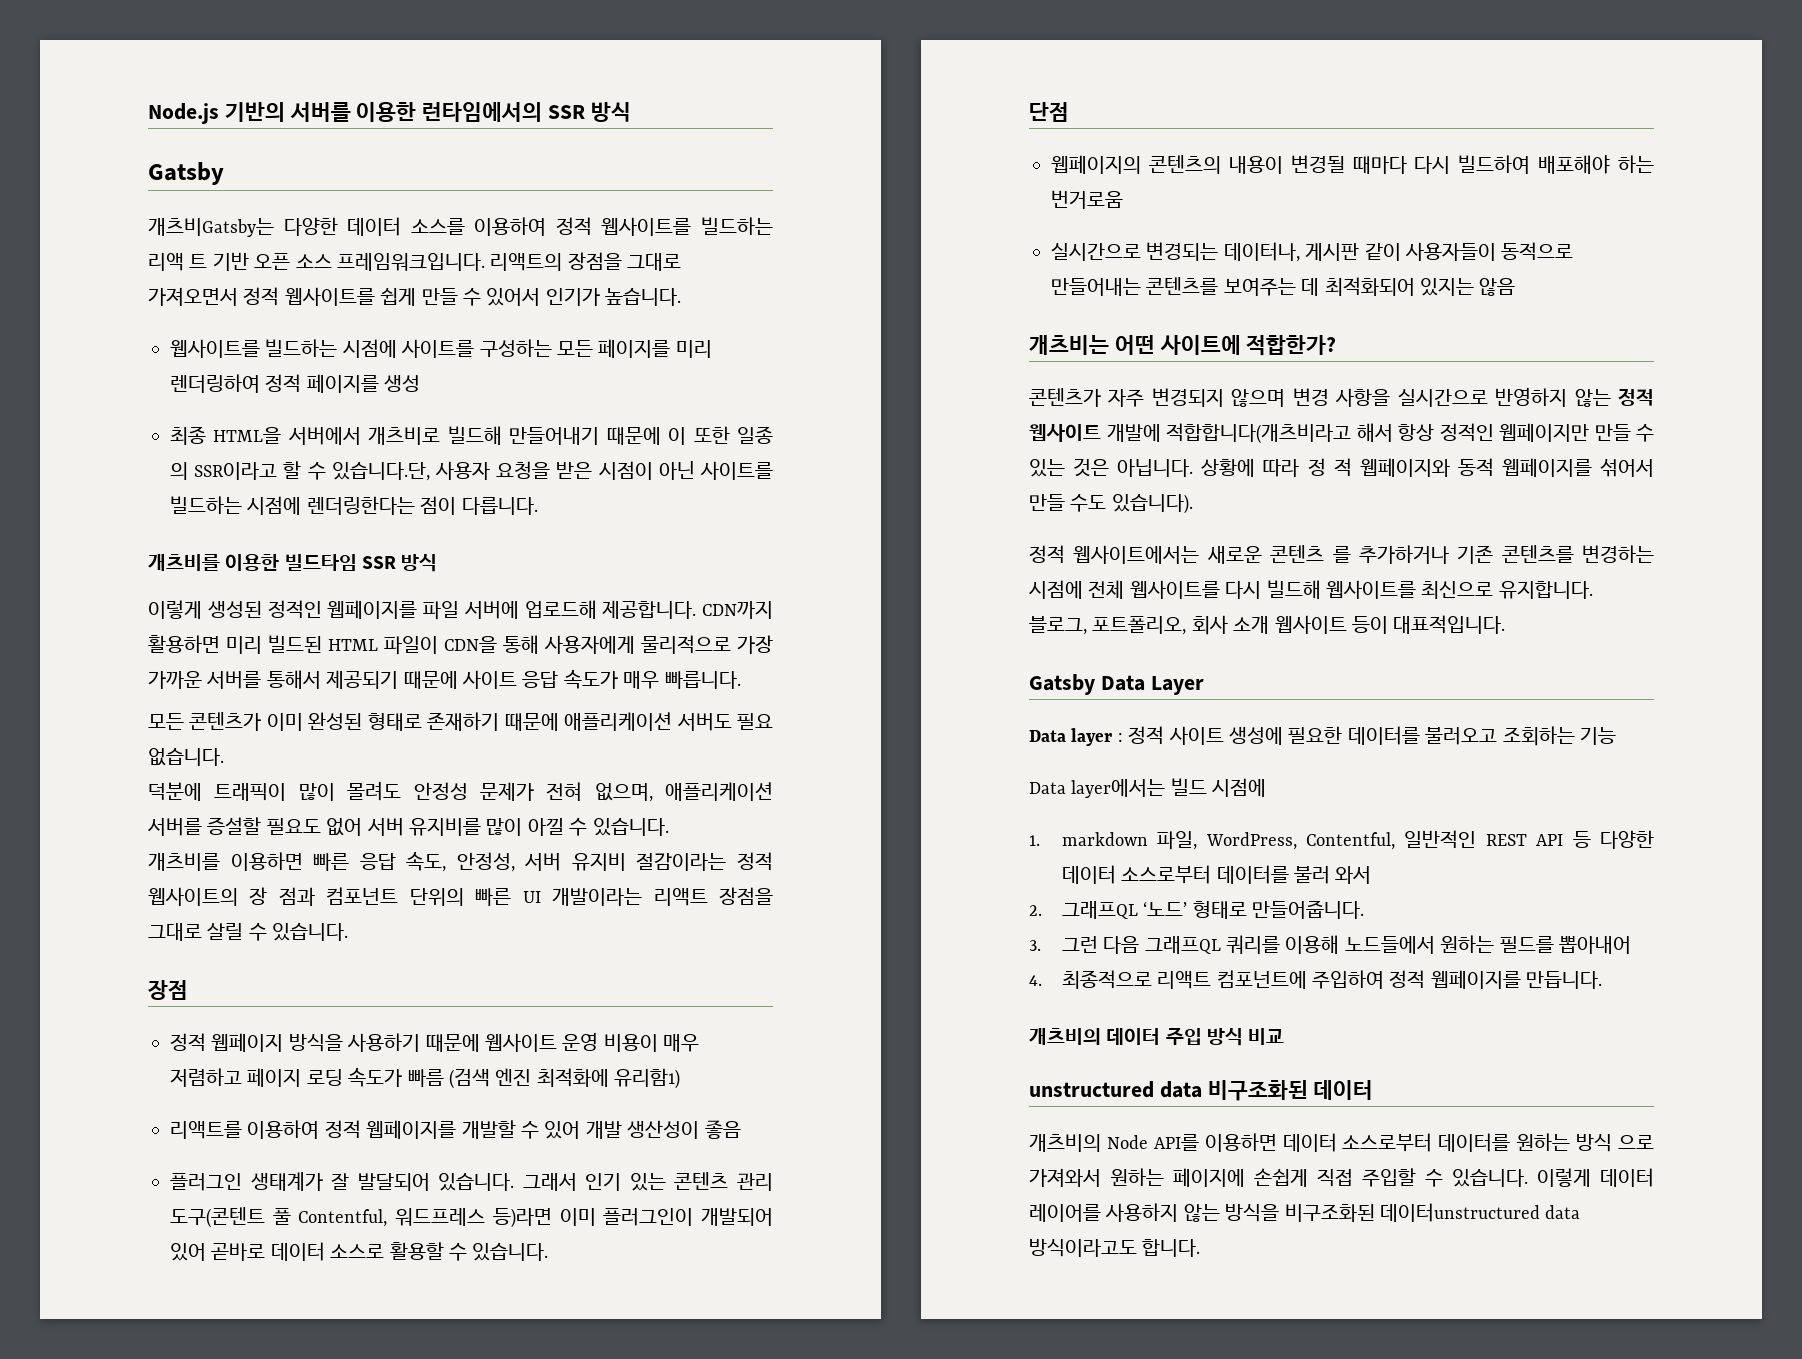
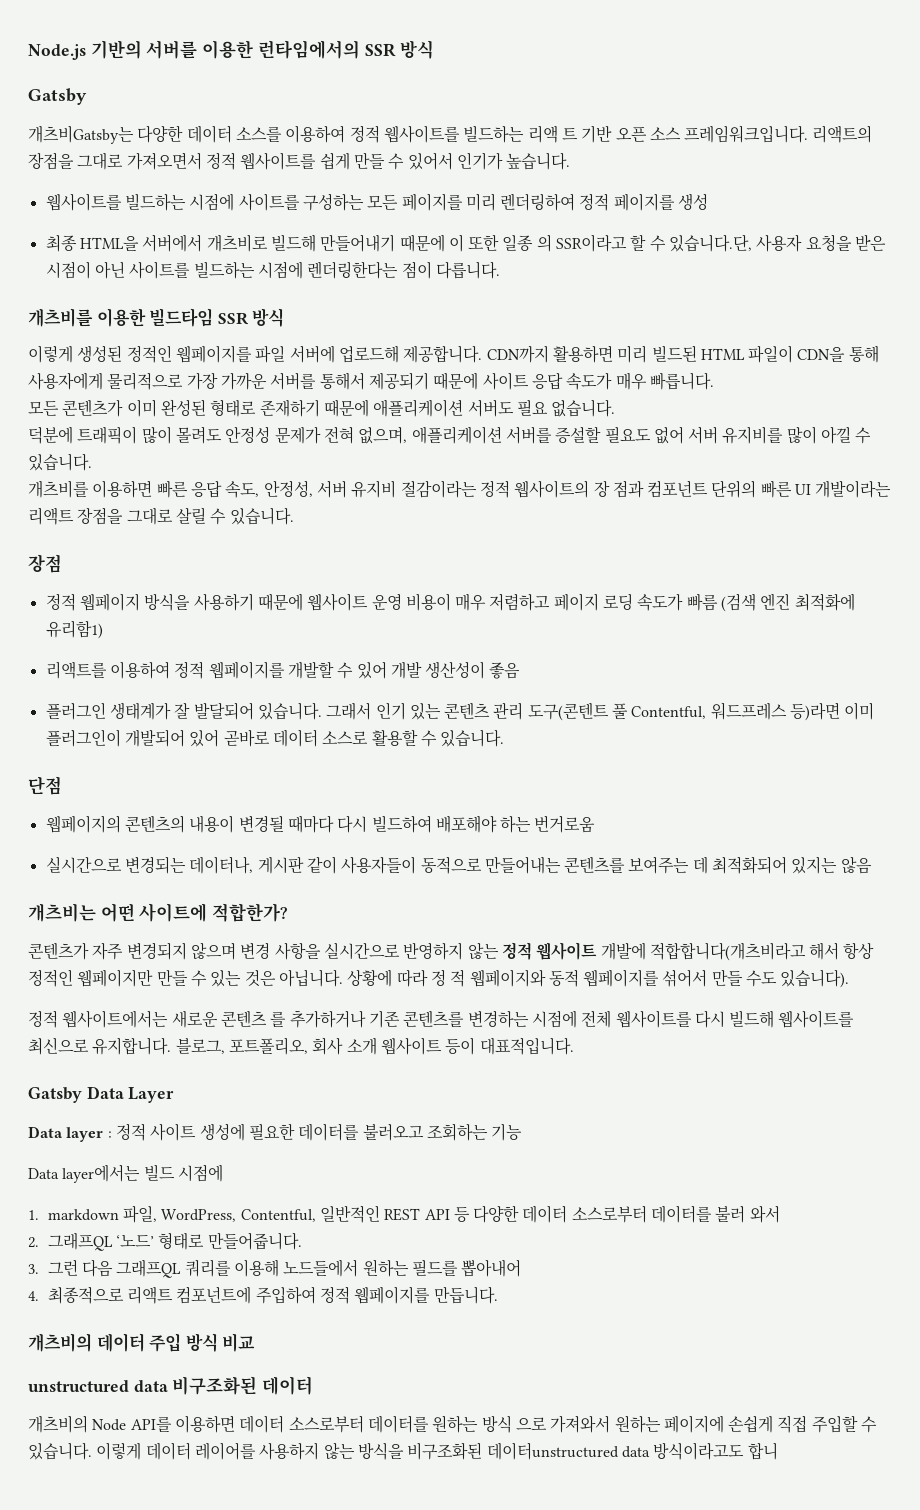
- 이렇게 데이터 레이어를 사용하지 않는 방식을 비구조화된 데이터unstructured data 방식이라고도 합니다.
+ 이렇게 데이터 레이어를 사용하지 않는 방식을 비구조화된 데이터unstructured data 방식이라고도 합니

